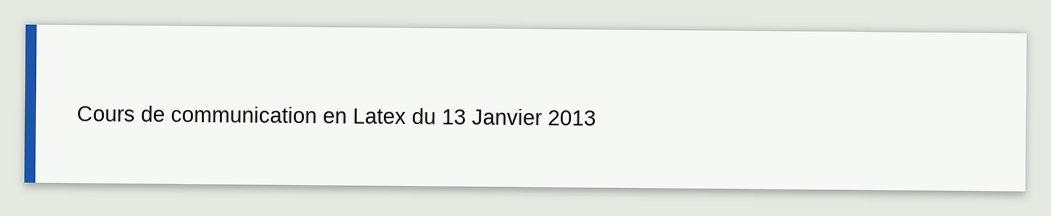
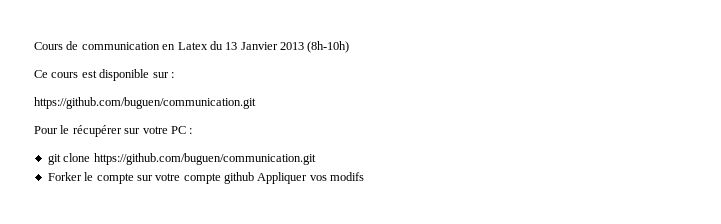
- Cours de communication en Latex du 13 Janvier 2013
+ Cours de communication en Latex du 13 Janvier 2013 (8h-10h)
+ Ce cours est disponible sur :
+ https://github.com/buguen/communication.git
+ Pour le récupérer sur votre PC :
+ git clone https://github.com/buguen/communication.git
+ Forker le compte sur votre compte github Appliquer vos modifs

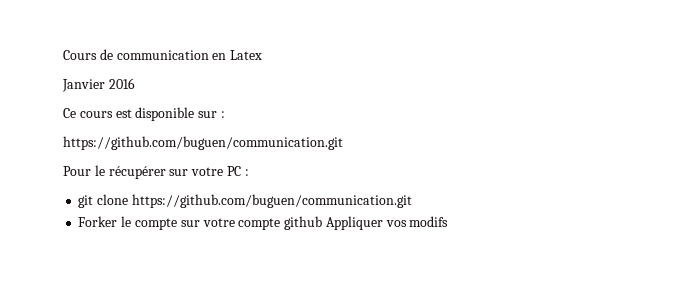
- Cours de communication en Latex du 13 Janvier 2013 (8h-10h)
+ Cours de communication en Latex
+ Janvier 2016

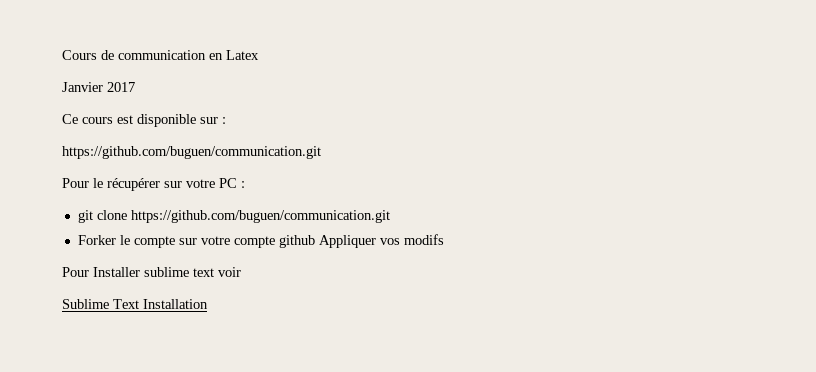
- Janvier 2016
+ Janvier 2017
+ Pour Installer sublime text voir
+ Sublime Text Installation

